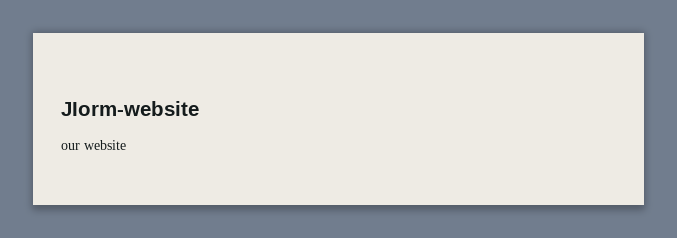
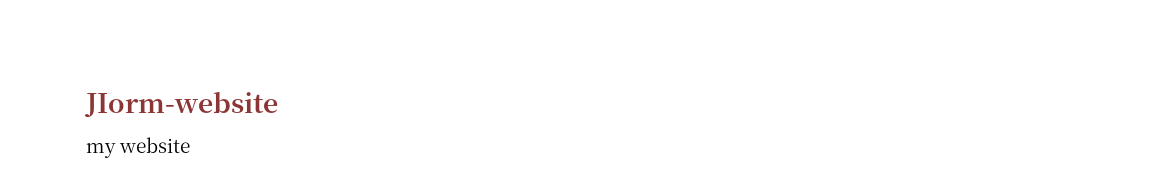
- our website
+ my website

